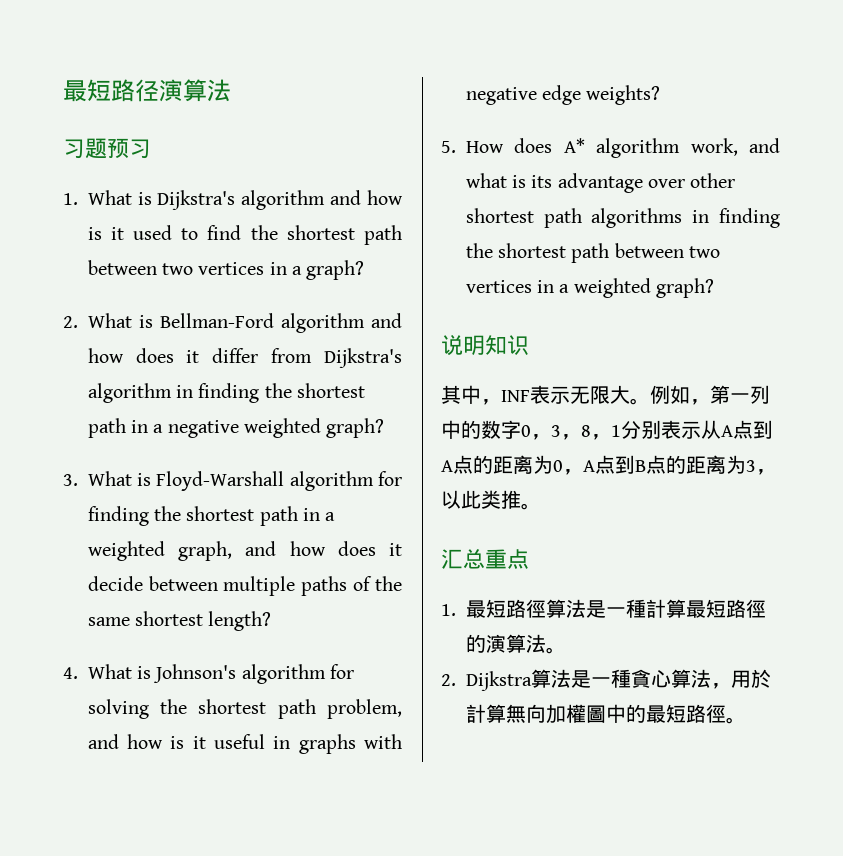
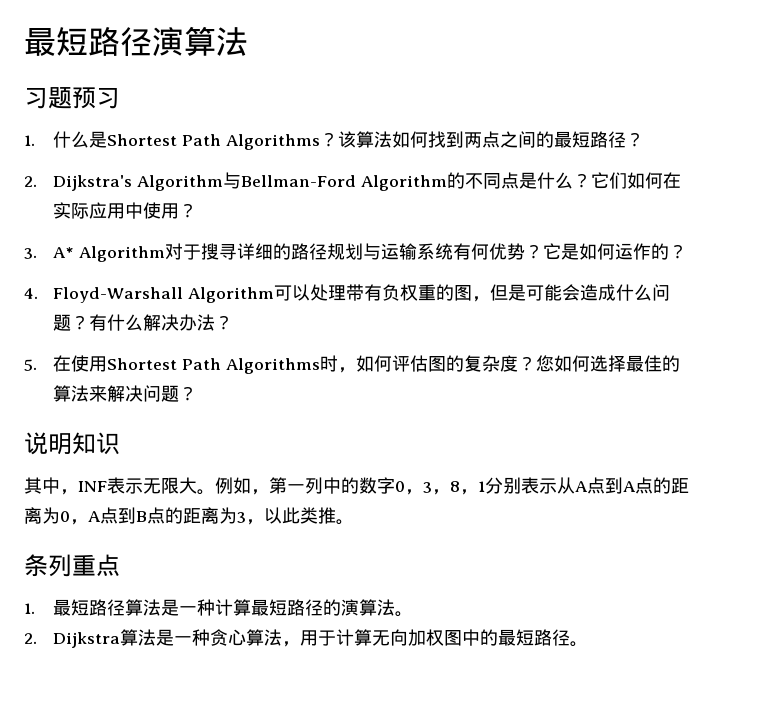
- 1. What is Dijkstra's algorithm and how is it used to find the shortest path between two vertices in a graph?
- 2. What is Bellman-Ford algorithm and how does it differ from Dijkstra's algorithm in finding the shortest path in a negative weighted graph?
- 3. What is Floyd-Warshall algorithm for finding the shortest path in a weighted graph, and how does it decide between multiple paths of the same shortest length?
- 4. What is Johnson's algorithm for solving the shortest path problem, and how is it useful in graphs with negative edge weights?
- 5. How does A* algorithm work, and what is its advantage over other shortest path algorithms in finding the shortest path between two vertices in a weighted graph?
+ 1.什么是Shortest Path Algorithms？该算法如何找到两点之间的最短路径？
+ 2. Dijkstra's Algorithm与Bellman-Ford Algorithm的不同点是什么？它们如何在实际应用中使用？
+ 3. A* Algorithm对于搜寻详细的路径规划与运输系统有何优势？它是如何运作的？
+ 4. Floyd-Warshall Algorithm可以处理带有负权重的图，但是可能会造成什么问题？有什么解决办法？
+ 5.在使用Shortest Path Algorithms时，如何评估图的复杂度？您如何选择最佳的算法来解决问题？
- 汇总重点
+ 条列重点
- 1.最短路徑算法是一種計算最短路徑的演算法。
+ 1.最短路径算法是一种计算最短路径的演算法。
- 2. Dijkstra算法是一種貪心算法，用於計算無向加權圖中的最短路徑。
+ 2. Dijkstra算法是一种贪心算法，用于计算无向加权图中的最短路径。

